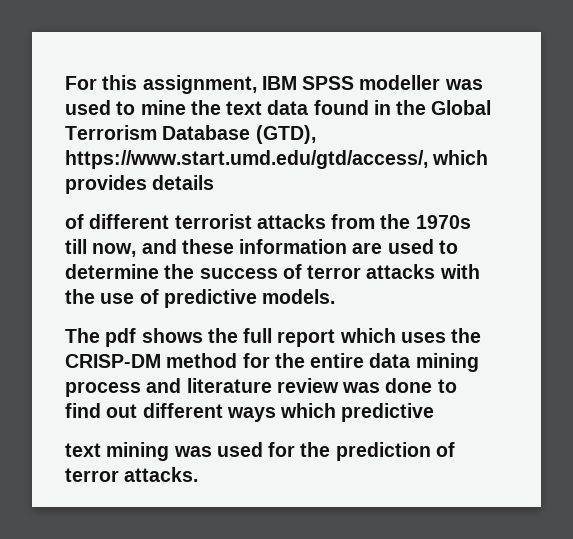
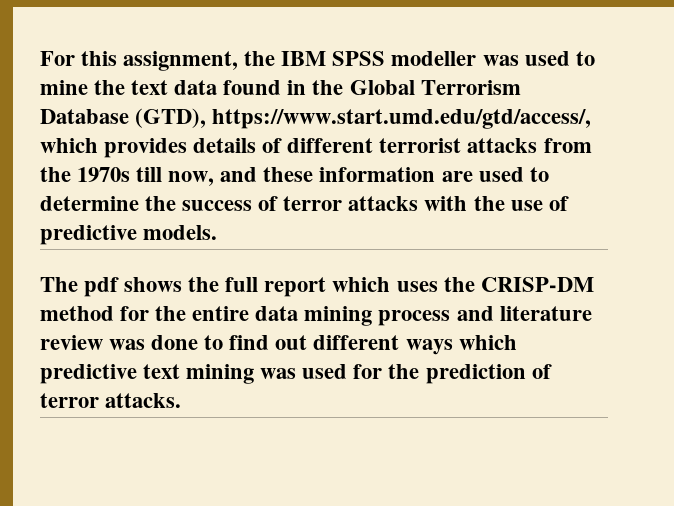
- For this assignment, IBM SPSS modeller was used to mine the text data found in the Global Terrorism Database (GTD), https://www.start.umd.edu/gtd/access/, which provides details
- of different terrorist attacks from the 1970s till now, and these information are used to determine the success of terror attacks with the use of predictive models.
+ For this assignment, the IBM SPSS modeller was used to mine the text data found in the Global Terrorism Database (GTD), https://www.start.umd.edu/gtd/access/, which provides details of different terrorist attacks from the 1970s till now, and these information are used to determine the success of terror attacks with the use of predictive models.
- The pdf shows the full report which uses the CRISP-DM method for the entire data mining process and literature review was done to find out different ways which predictive
- text mining was used for the prediction of terror attacks.
+ The pdf shows the full report which uses the CRISP-DM method for the entire data mining process and literature review was done to find out different ways which predictive text mining was used for the prediction of terror attacks.

